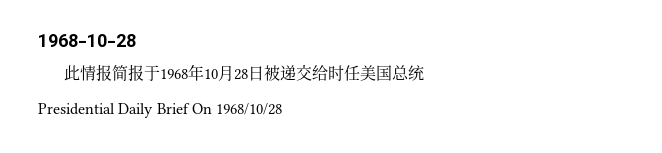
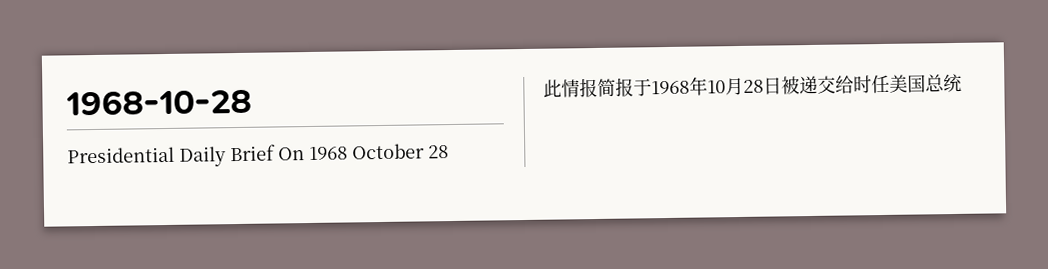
+ Presidential Daily Brief On 1968 October 28
- Presidential Daily Brief On 1968/10/28

